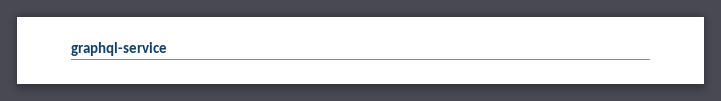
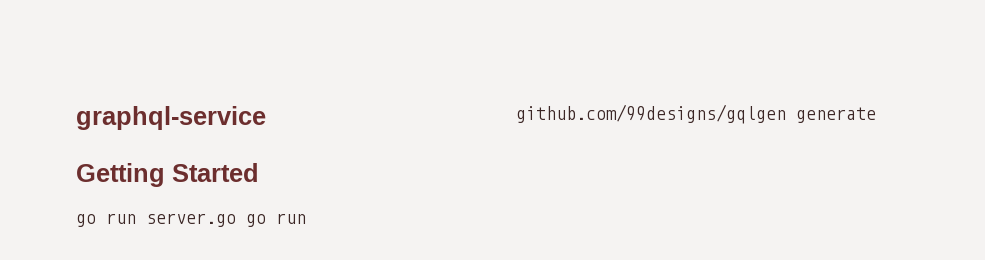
+ Getting Started
+ go run server.go go run github.com/99designs/gqlgen generate

